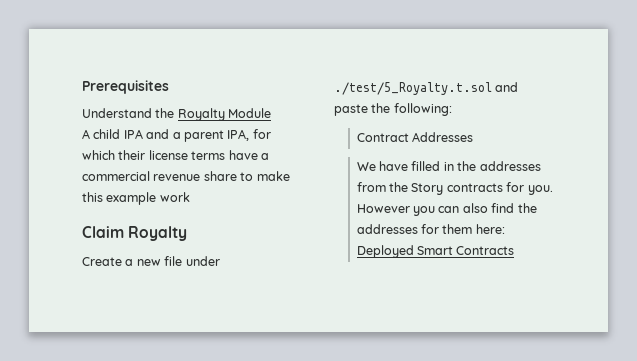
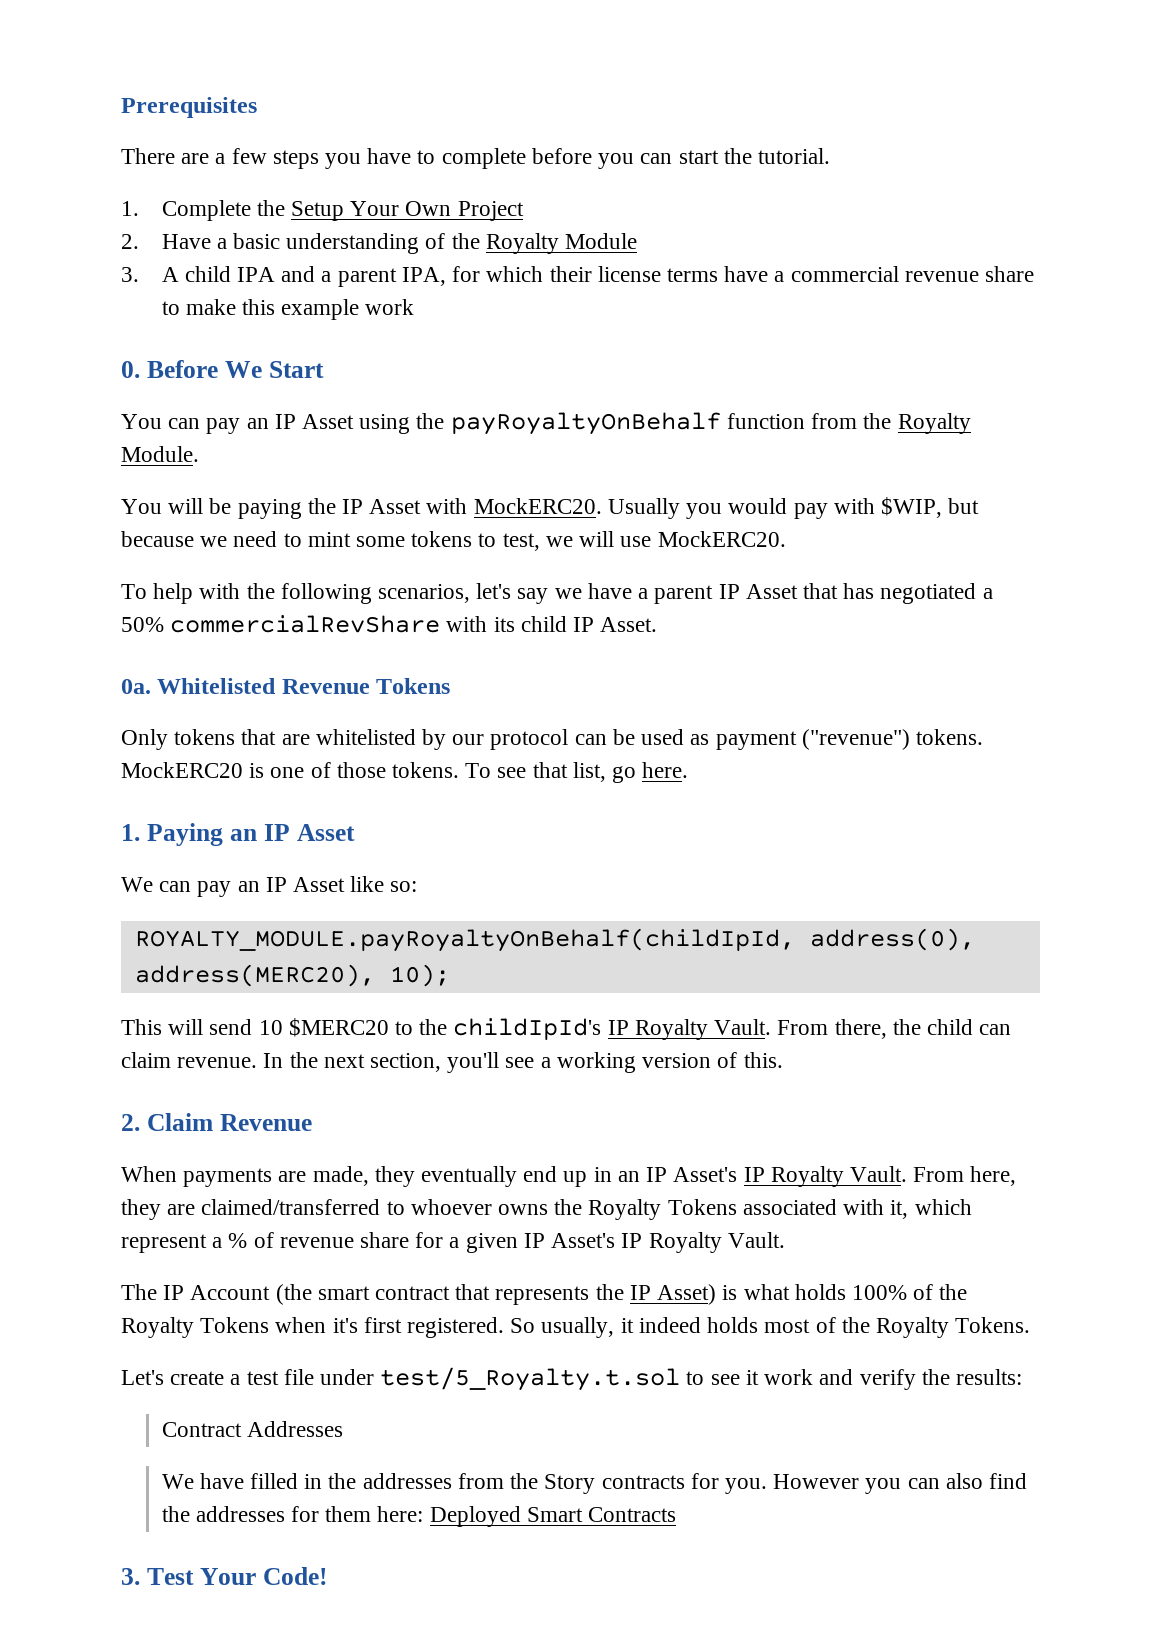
- Understand the Royalty Module
+ There are a few steps you have to complete before you can start the tutorial.
+ 1. Complete the Setup Your Own Project
+ 2. Have a basic understanding of the Royalty Module
- A child IPA and a parent IPA, for which their license terms have a commercial revenue share to make this example work
+ 3. A child IPA and a parent IPA, for which their license terms have a commercial revenue share to make this example work
- Claim Royalty
- Create a new file under ./test/5_Royalty.t.sol and paste the following:
+ 0. Before We Start
+ You can pay an IP Asset using the payRoyaltyOnBehalf function from the Royalty Module.
+ You will be paying the IP Asset with MockERC20. Usually you would pay with $WIP, but because we need to mint some tokens to test, we will use MockERC20.
+ To help with the following scenarios, let's say we have a parent IP Asset that has negotiated a 50% commercialRevShare with its child IP Asset.
+ 0a. Whitelisted Revenue Tokens
+ Only tokens that are whitelisted by our protocol can be used as payment ("revenue") tokens. MockERC20 is one of those tokens. To see that list, go here.
+ 1. Paying an IP Asset
+ We can pay an IP Asset like so:
+ ROYALTY_MODULE.payRoyaltyOnBehalf(childIpId, address(0), address(MERC20), 10);
+ This will send 10 $MERC20 to the childIpId's IP Royalty Vault. From there, the child can claim revenue. In the next section, you'll see a working version of this.
+ 2. Claim Revenue
+ When payments are made, they eventually end up in an IP Asset's IP Royalty Vault. From here, they are claimed/transferred to whoever owns the Royalty Tokens associated with it, which represent a % of revenue share for a given IP Asset's IP Royalty Vault.
+ The IP Account (the smart contract that represents the IP Asset) is what holds 100% of the Royalty Tokens when it's first registered. So usually, it indeed holds most of the Royalty Tokens.
+ Let's create a test file under test/5_Royalty.t.sol to see it work and verify the results:
+ 3. Test Your Code!

